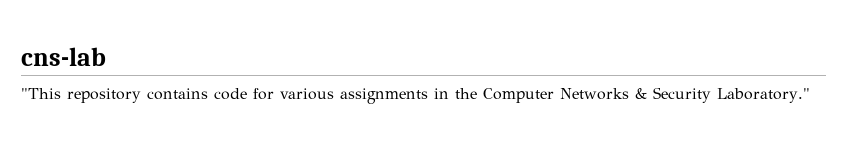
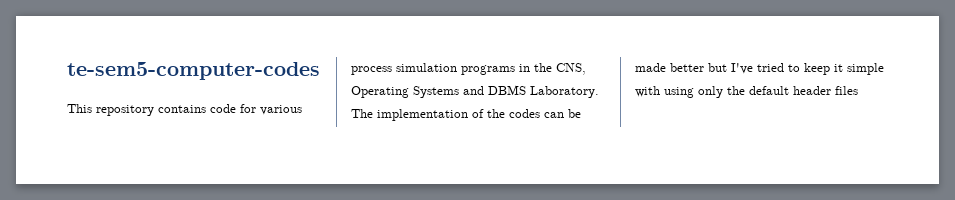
- cns-lab
- "This repository contains code for various assignments in the Computer Networks & Security Laboratory."
+ te-sem5-computer-codes
+ This repository contains code for various process simulation programs in the CNS, Operating Systems and DBMS Laboratory. The implementation of the codes can be made better but I've tried to keep it simple with using only the default header files

